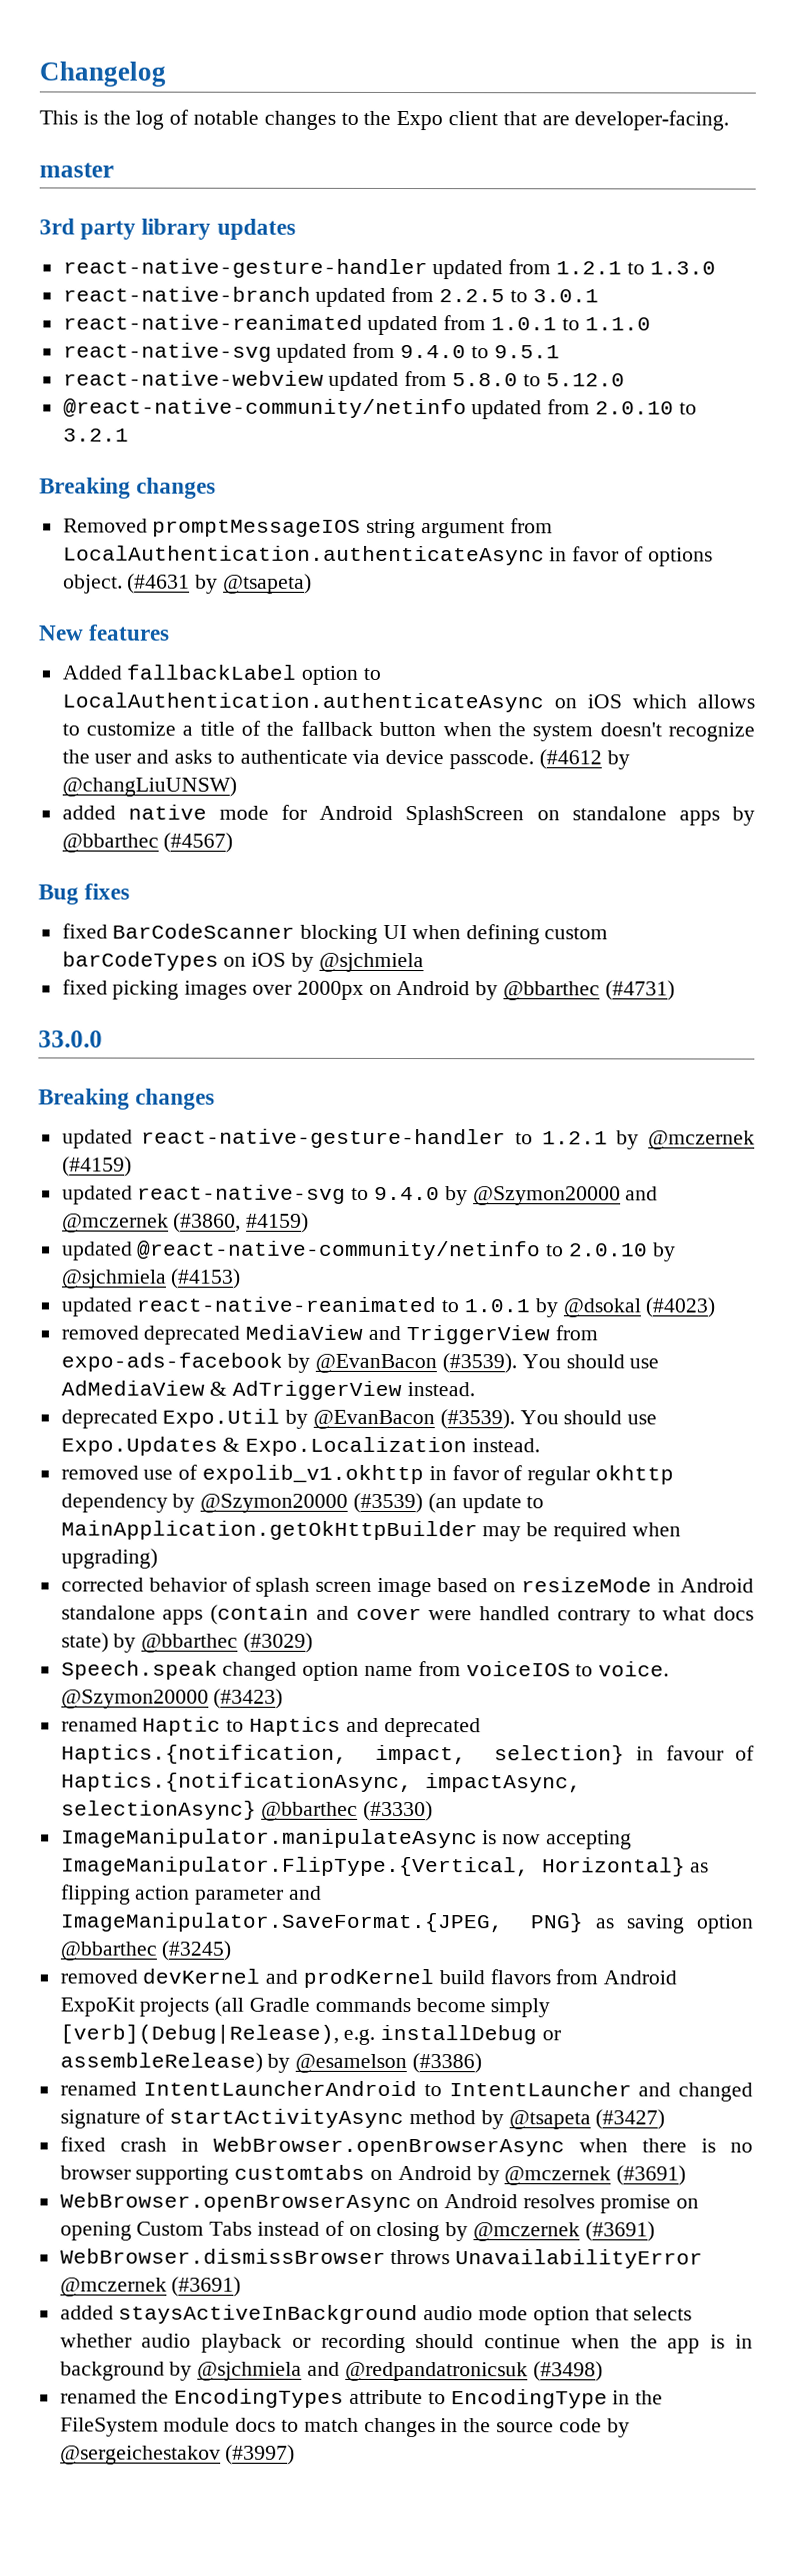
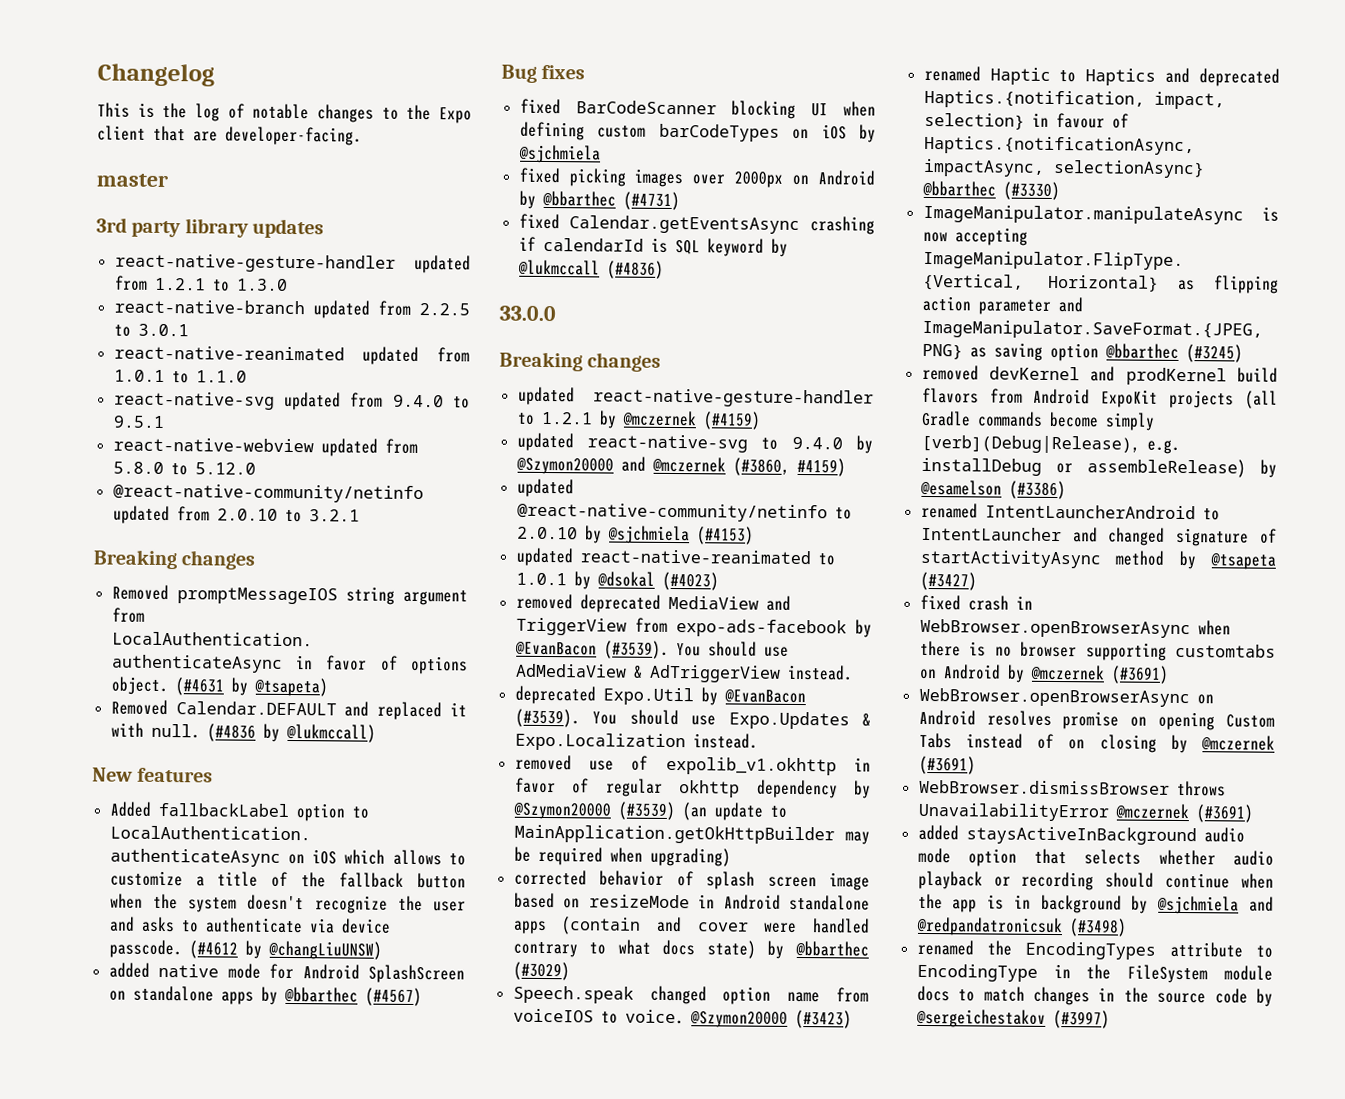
+ Removed Calendar.DEFAULT and replaced it with null. (#4836 by @lukmccall)
+ fixed Calendar.getEventsAsync crashing if calendarId is SQL keyword by @lukmccall (#4836)

